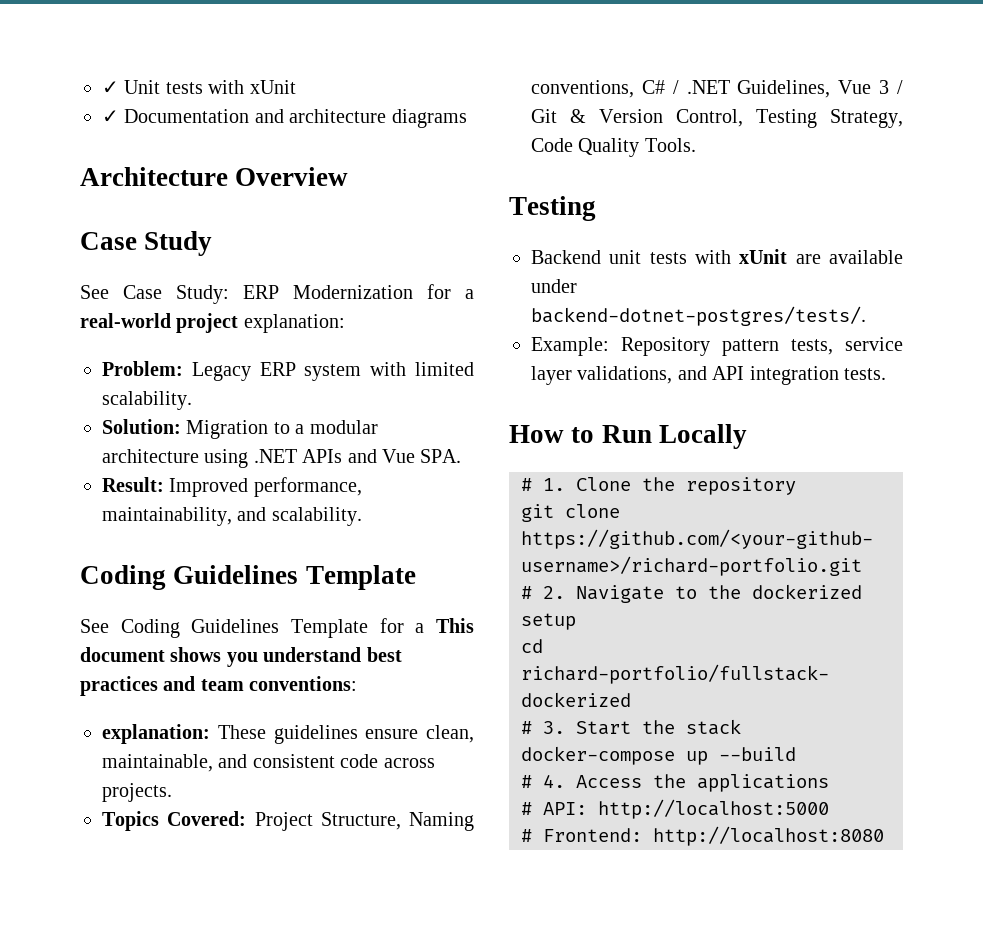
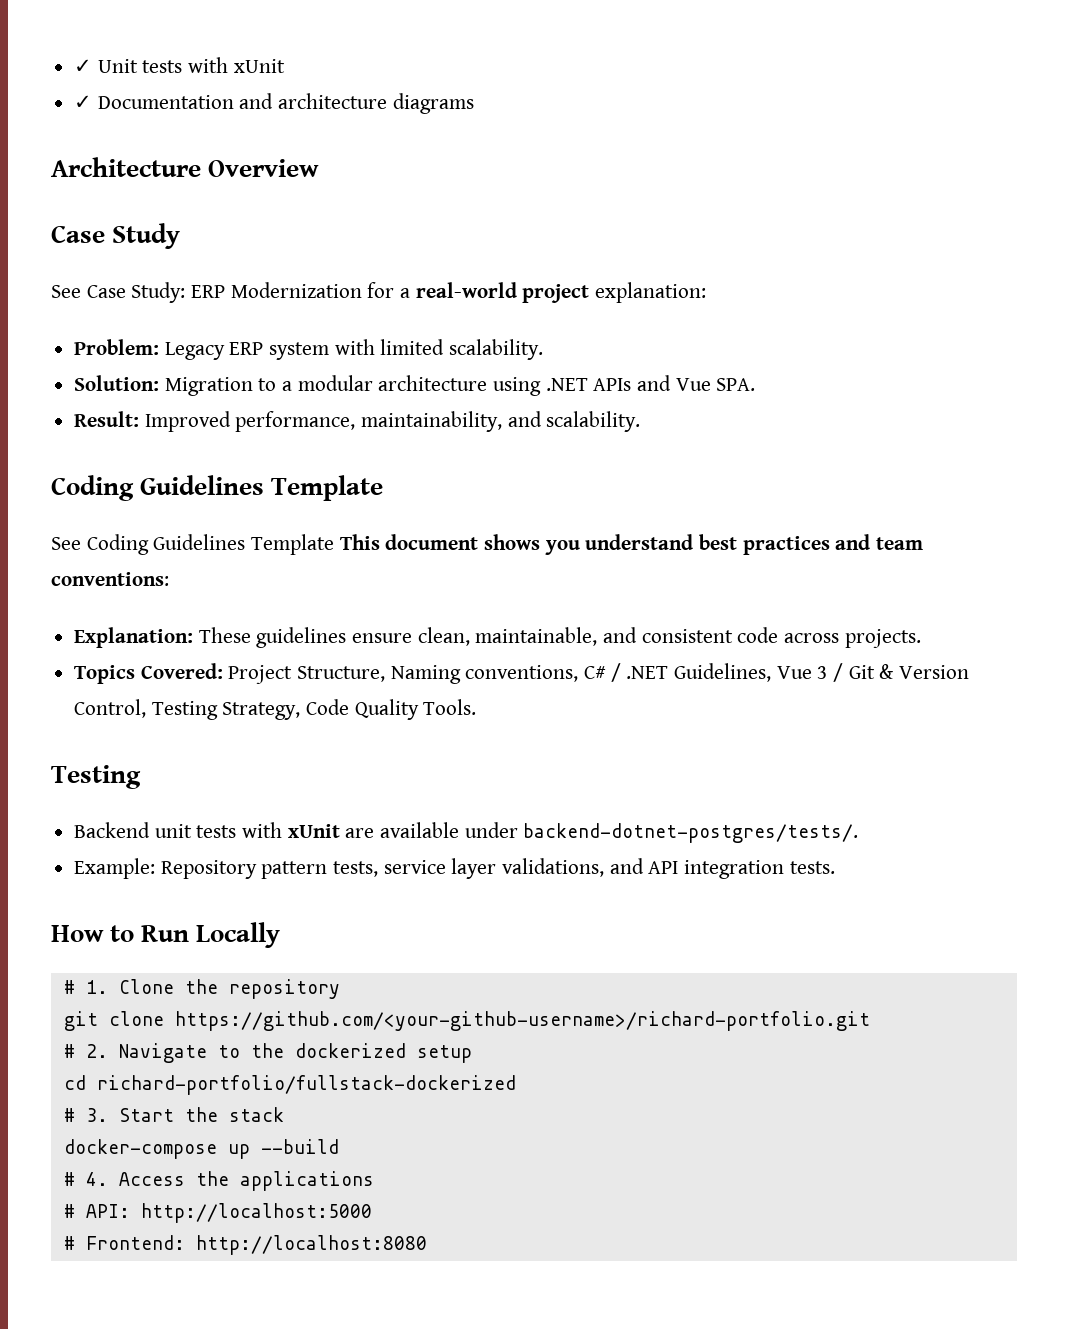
- See Coding Guidelines Template for a This document shows you understand best practices and team conventions:
+ See Coding Guidelines Template This document shows you understand best practices and team conventions:
- explanation: These guidelines ensure clean, maintainable, and consistent code across projects.
+ Explanation: These guidelines ensure clean, maintainable, and consistent code across projects.

